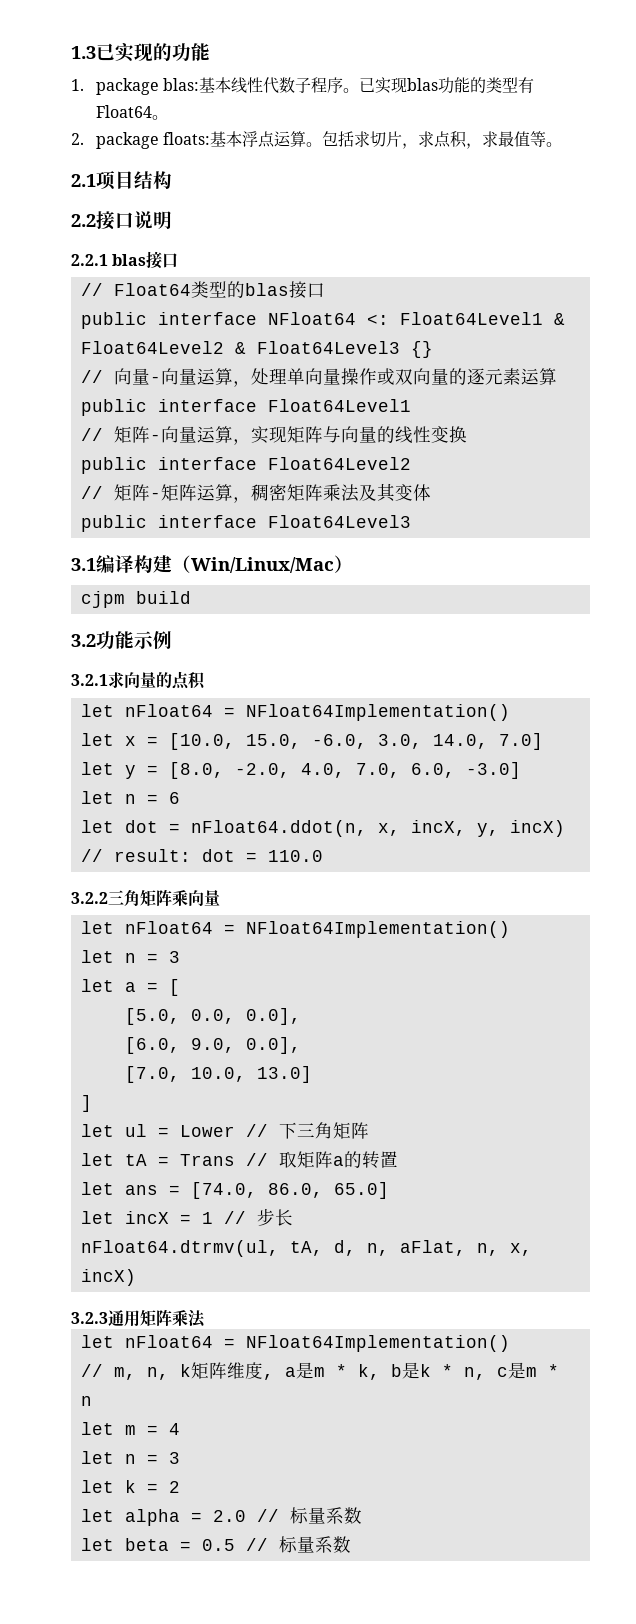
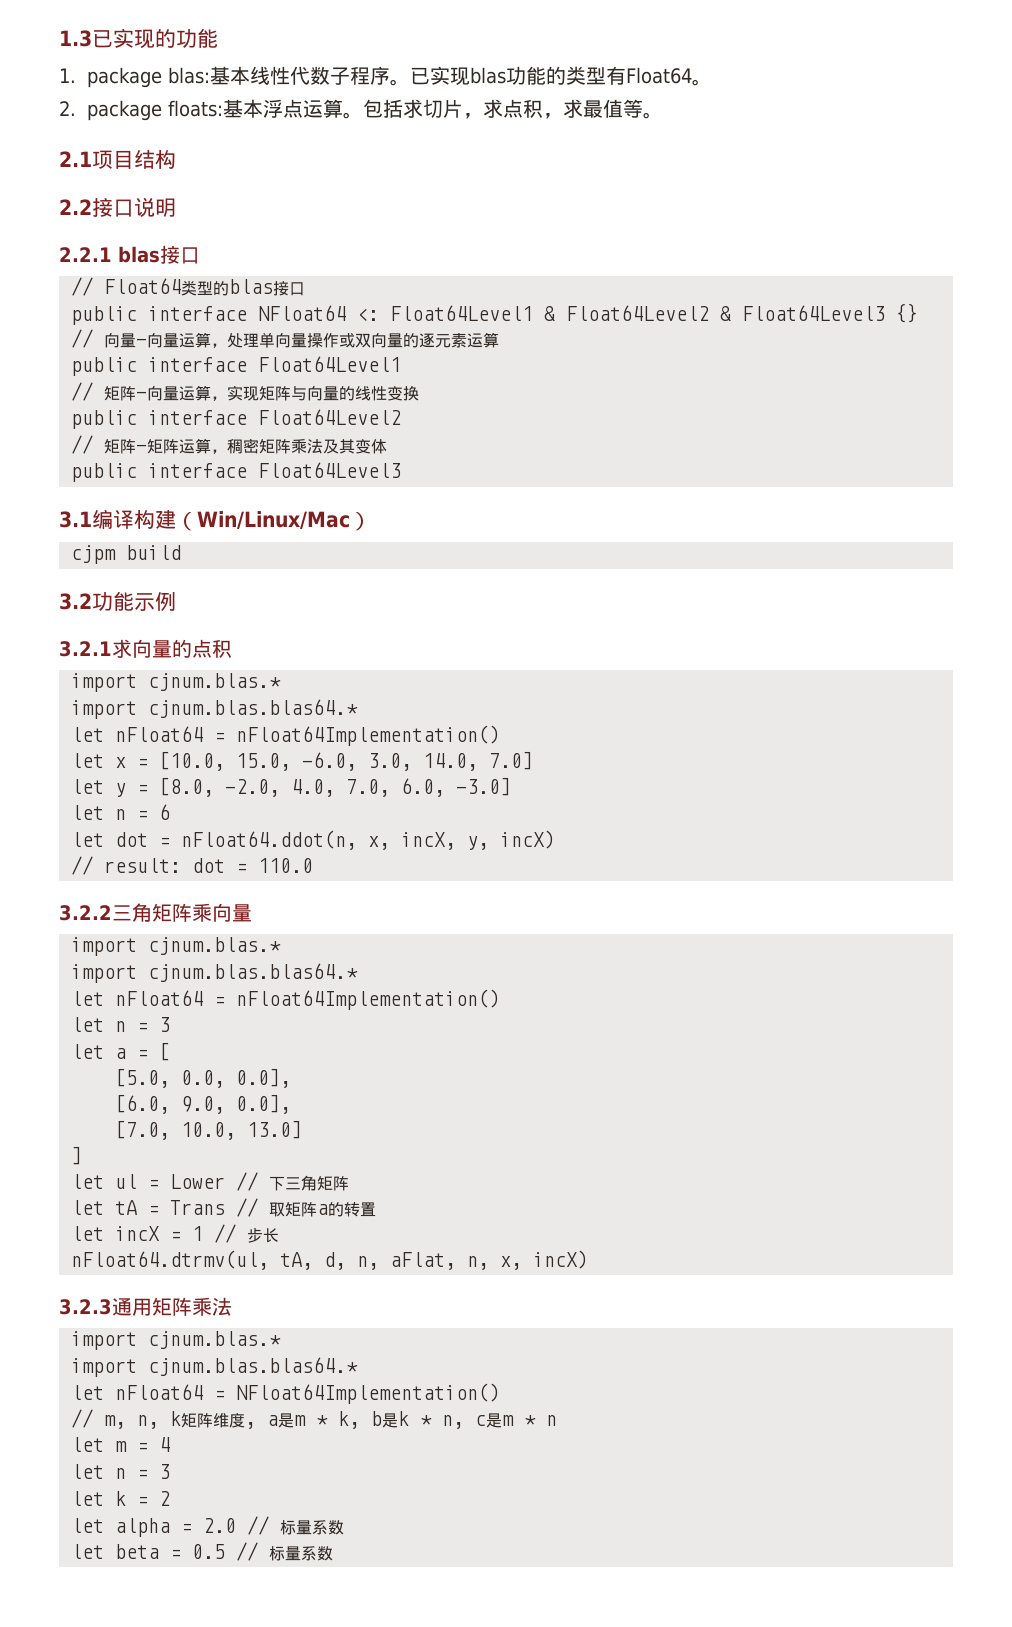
  3.2.1求向量的点积
- let nFloat64 = NFloat64Implementation()
+ import cjnum.blas.*
+ import cjnum.blas.blas64.*
+ let nFloat64 = nFloat64Implementation()
  3.2.2三角矩阵乘向量
- let nFloat64 = NFloat64Implementation()
+ import cjnum.blas.*
+ import cjnum.blas.blas64.*
+ let nFloat64 = nFloat64Implementation()
- let ans = [74.0, 86.0, 65.0]
  3.2.3通用矩阵乘法
+ import cjnum.blas.*
+ import cjnum.blas.blas64.*

